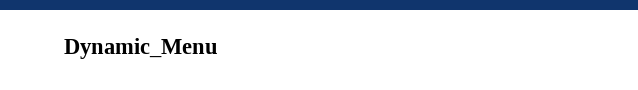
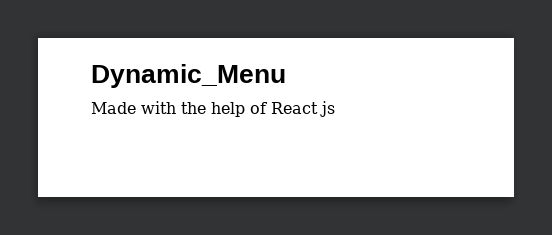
+ Made with the help of React js

